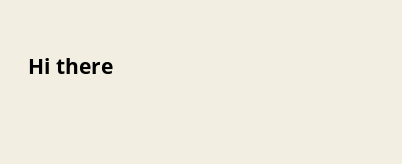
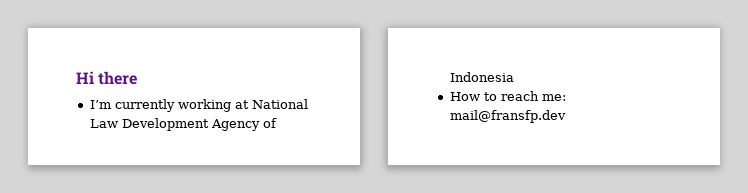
+ I’m currently working at National Law Development Agency of Indonesia
+ How to reach me: mail@fransfp.dev

